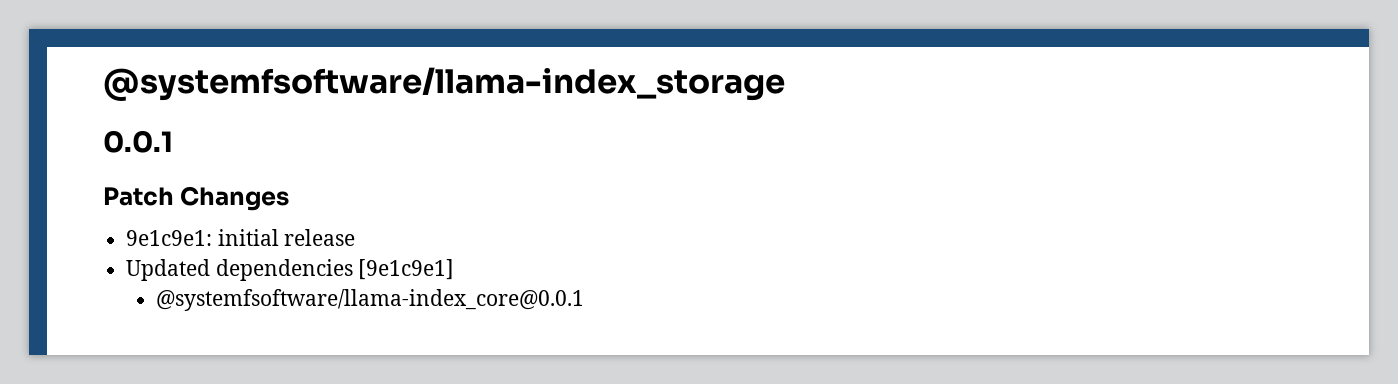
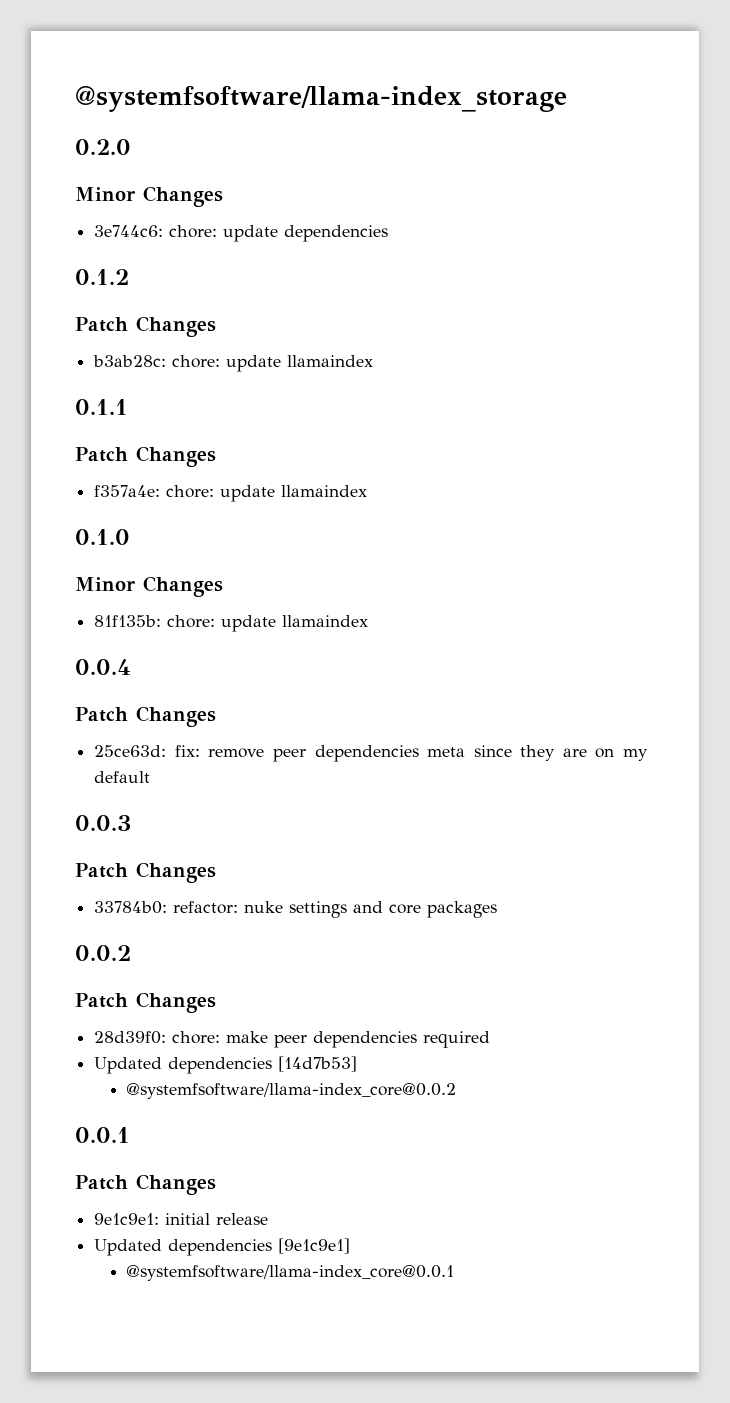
+ 0.2.0
+ Minor Changes
+ 3e744c6: chore: update dependencies
+ 0.1.2
+ Patch Changes
+ b3ab28c: chore: update llamaindex
+ 0.1.1
+ Patch Changes
+ f357a4e: chore: update llamaindex
+ 0.1.0
+ Minor Changes
+ 81f135b: chore: update llamaindex
+ 0.0.4
+ Patch Changes
+ 25ce63d: fix: remove peer dependencies meta since they are on my default
+ 0.0.3
+ Patch Changes
+ 33784b0: refactor: nuke settings and core packages
+ 0.0.2
+ Patch Changes
+ 28d39f0: chore: make peer dependencies required
+ Updated dependencies [14d7b53]
+ @systemfsoftware/llama-index_core@0.0.2

